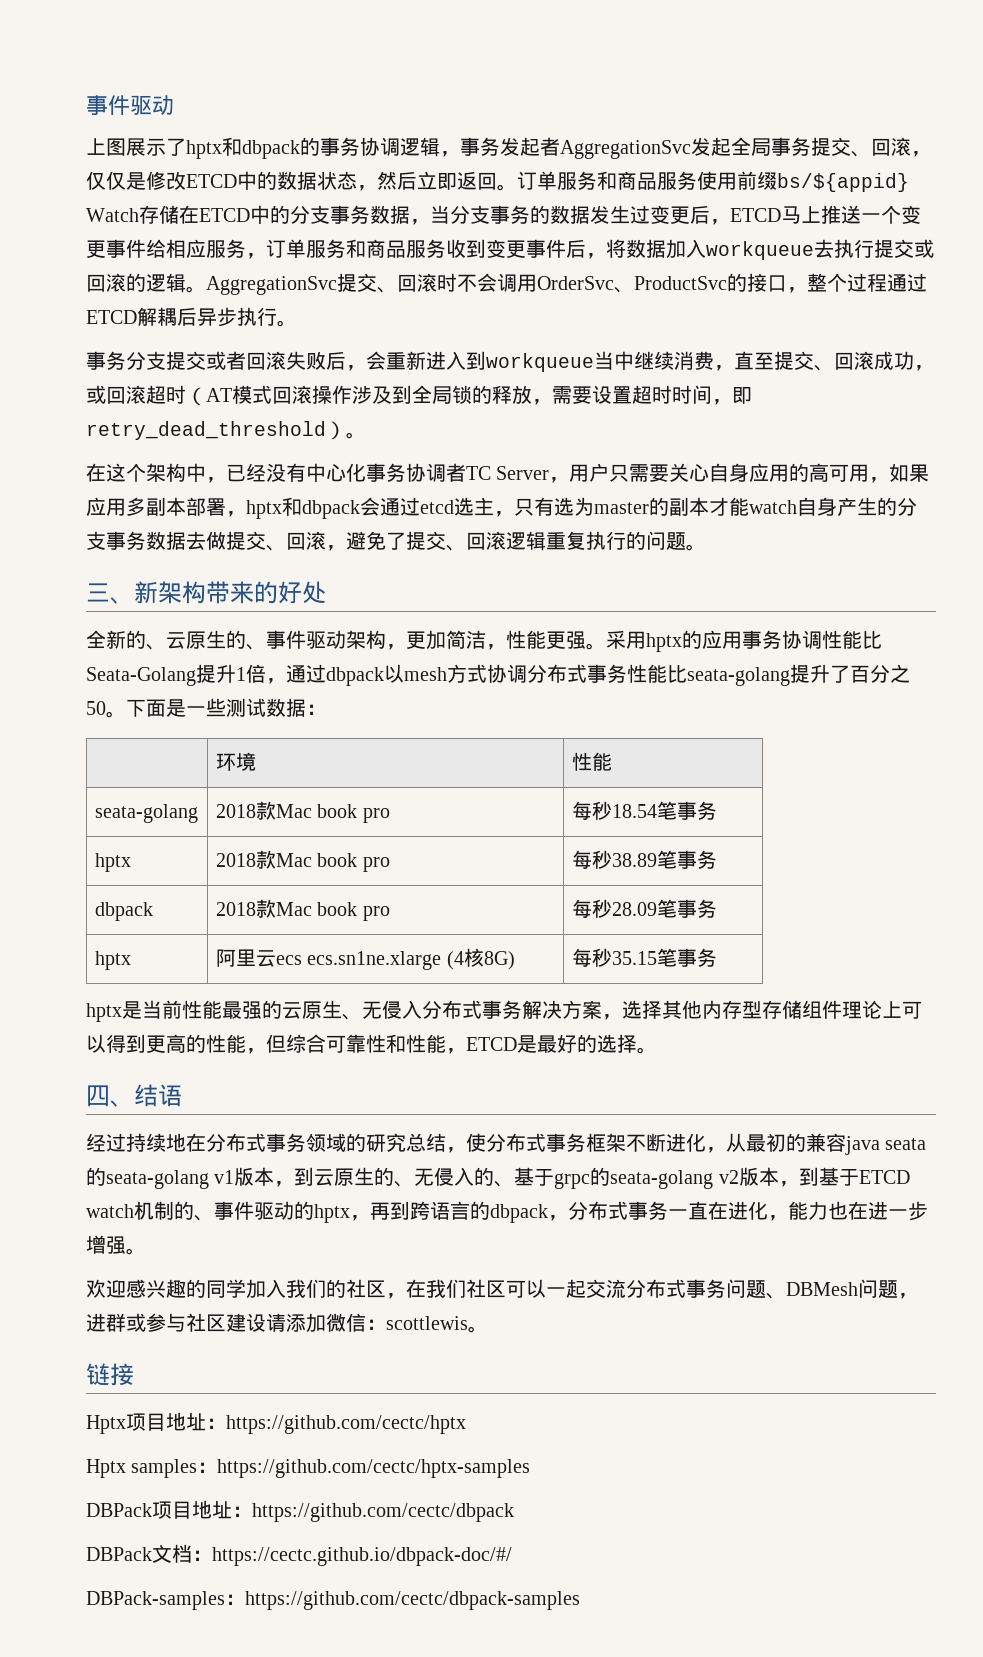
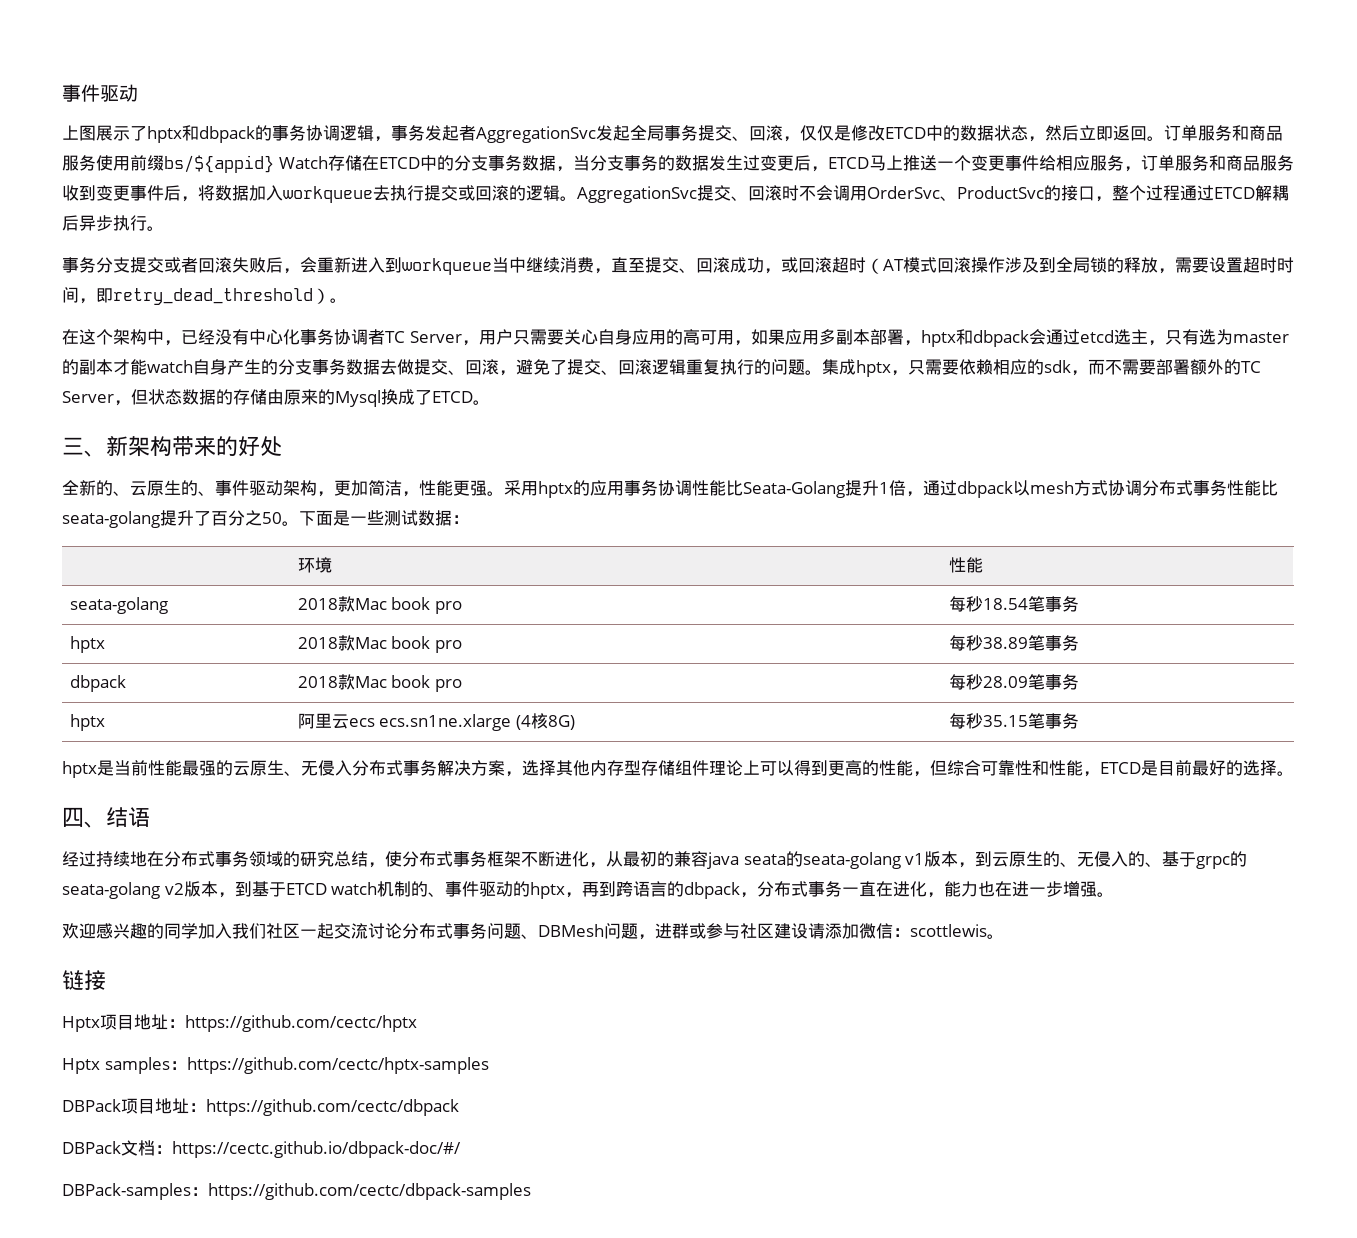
+ 集成hptx，只需要依赖相应的sdk，而不需要部署额外的TC Server，但状态数据的存储由原来的Mysql换成了ETCD。
- hptx是当前性能最强的云原生、无侵入分布式事务解决方案，选择其他内存型存储组件理论上可以得到更高的性能，但综合可靠性和性能，ETCD是最好的选择。
+ hptx是当前性能最强的云原生、无侵入分布式事务解决方案，选择其他内存型存储组件理论上可以得到更高的性能，但综合可靠性和性能，ETCD是目前最好的选择。
- 欢迎感兴趣的同学加入我们的社区，在我们社区可以一起交流分布式事务问题、DBMesh问题，进群或参与社区建设请添加微信：scottlewis。
+ 欢迎感兴趣的同学加入我们社区一起交流讨论分布式事务问题、DBMesh问题，进群或参与社区建设请添加微信：scottlewis。

